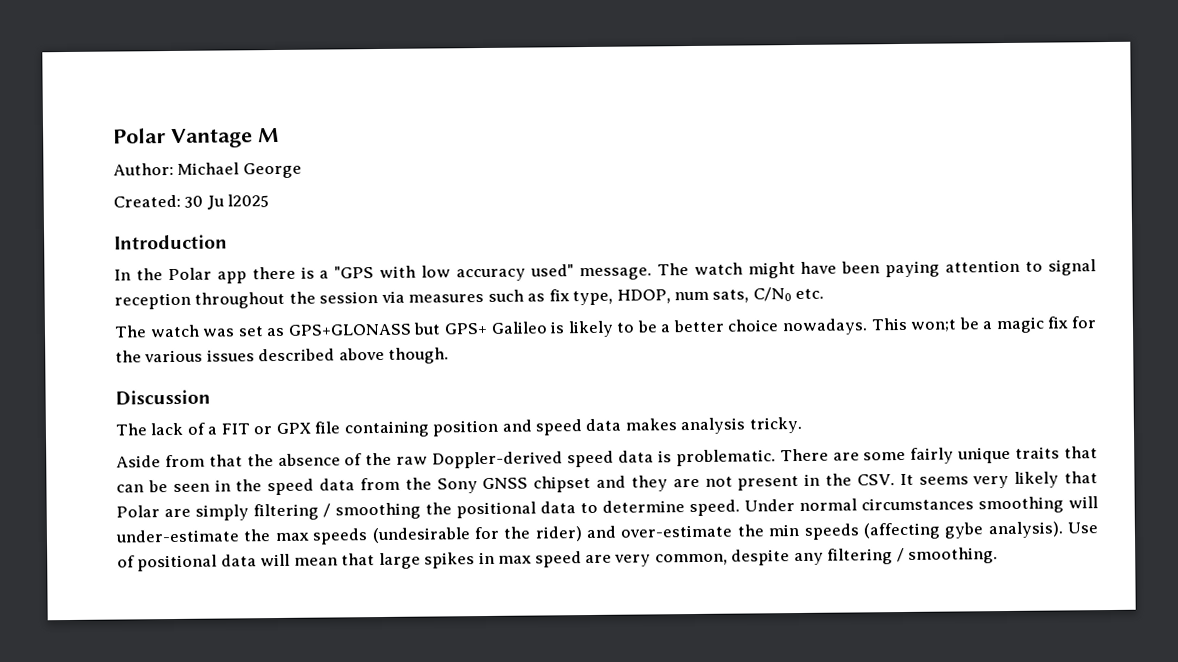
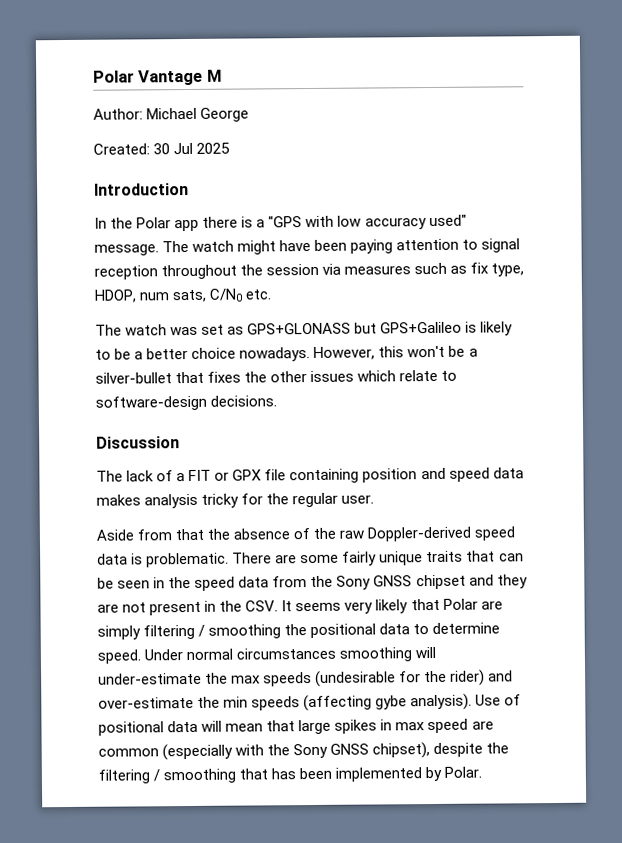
- Created: 30 Ju l2025
+ Created: 30 Jul 2025
- The watch was set as GPS+GLONASS but GPS+ Galileo is likely to be a better choice nowadays.
+ The watch was set as GPS+GLONASS but GPS+Galileo is likely to be a better choice nowadays.
- This won;t be a magic fix for the various issues described above though.
+ However, this won't be a silver-bullet that fixes the other issues which relate to software-design decisions.
- The lack of a FIT or GPX file containing position and speed data makes analysis tricky.
+ The lack of a FIT or GPX file containing position and speed data makes analysis tricky for the regular user.
- Use of positional data will mean that large spikes in max speed are very common, despite any filtering / smoothing.
+ Use of positional data will mean that large spikes in max speed are common (especially with the Sony GNSS chipset), despite the filtering / smoothing that has been implemented by Polar.

